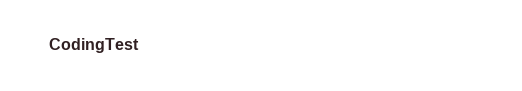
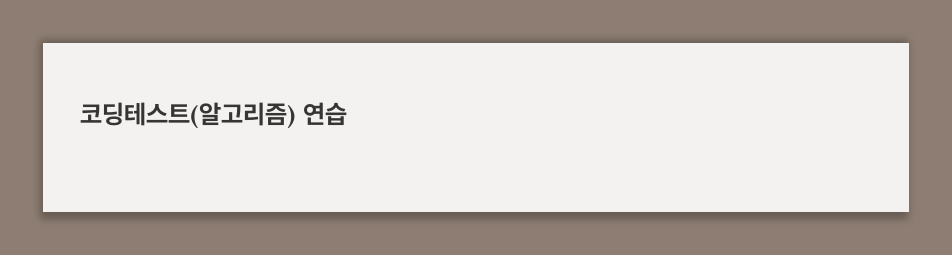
- CodingTest
+ 코딩테스트(알고리즘) 연습

